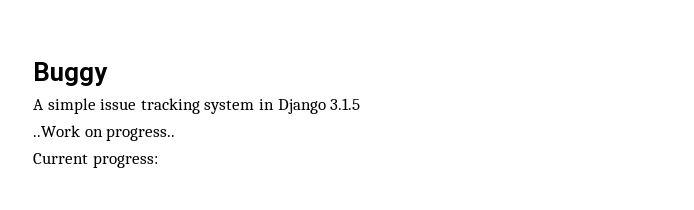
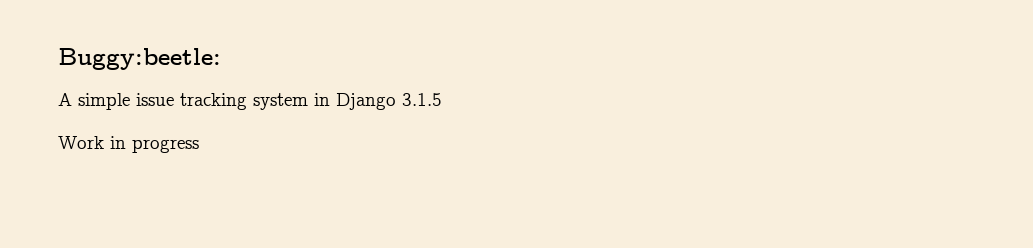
- Buggy
+ Buggy:beetle:
- ..Work on progress..
- Current progress:
+ Work in progress

